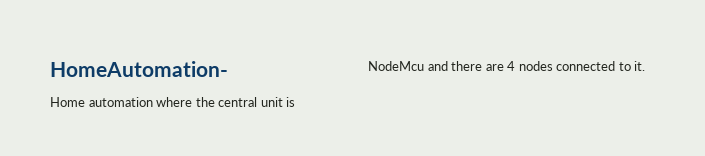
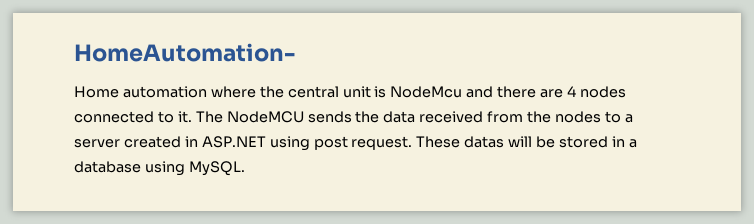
+ The NodeMCU sends the data received from the nodes to a server created in ASP.NET using post request. These datas will be stored in a database using MySQL.

